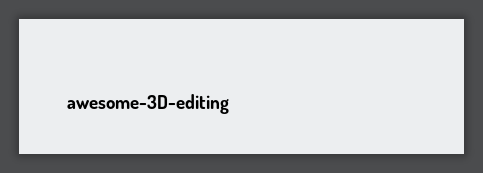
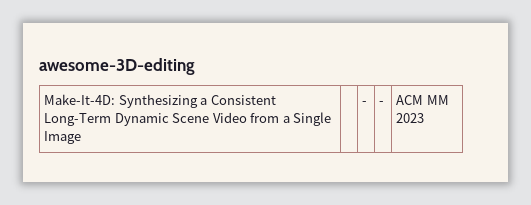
+ Make-It-4D: Synthesizing a Consistent Long-Term Dynamic Scene Video from a Single Image | | - | - | ACM MM 2023

